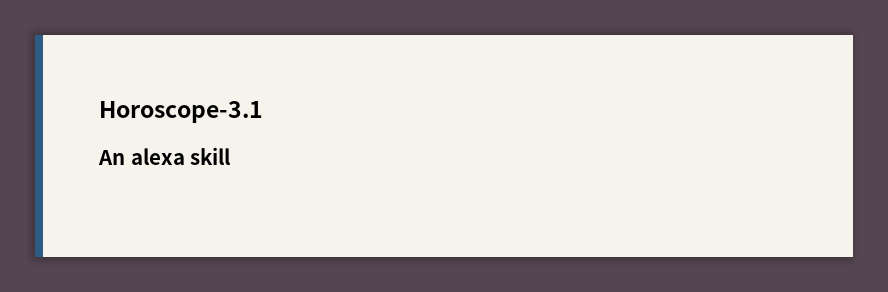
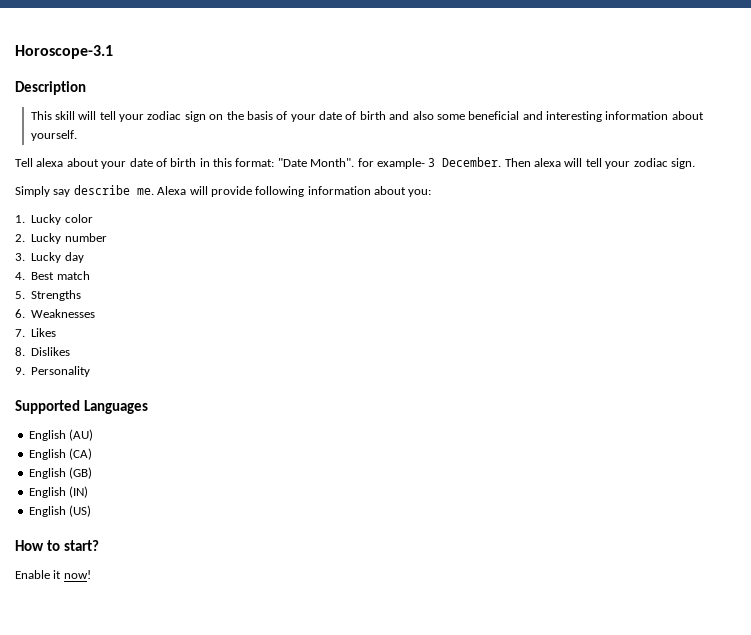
- An alexa skill
+ Description
+ This skill will tell your zodiac sign on the basis of your date of birth and also some beneficial and interesting information about yourself.
+ Tell alexa about your date of birth in this format: "Date Month". for example- 3 December. Then alexa will tell your zodiac sign.
+ Simply say describe me. Alexa will provide following information about you:
+ 1. Lucky color
+ 2. Lucky number
+ 3. Lucky day
+ 4. Best match
+ 5. Strengths
+ 6. Weaknesses
+ 7. Likes
+ 8. Dislikes
+ 9. Personality
+ Supported Languages
+ English (AU)
+ English (CA)
+ English (GB)
+ English (IN)
+ English (US)
+ How to start?
+ Enable it now!

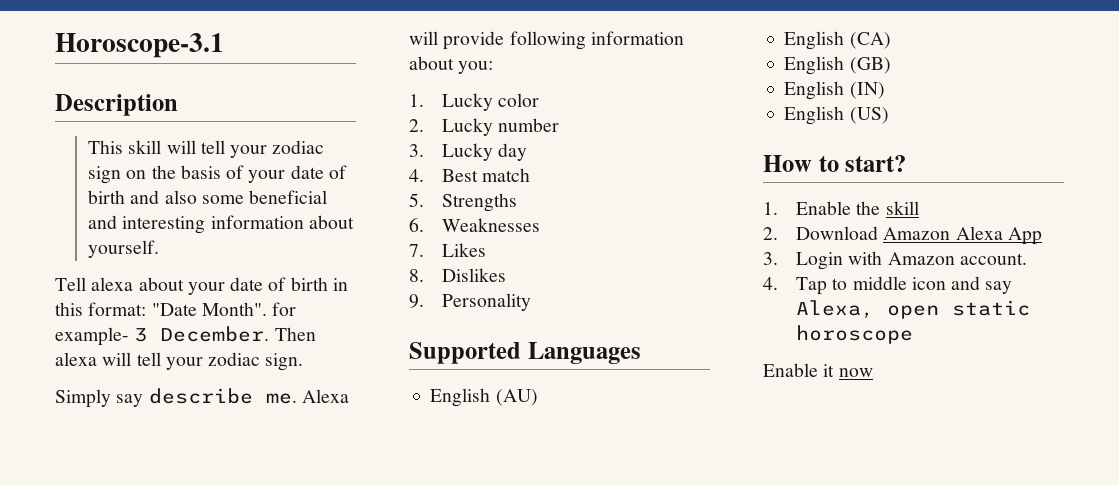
+ 1. Enable the skill
+ 2. Download Amazon Alexa App
+ 3. Login with Amazon account.
+ 4. Tap to middle icon and say Alexa, open static horoscope
- Enable it now!
+ Enable it now

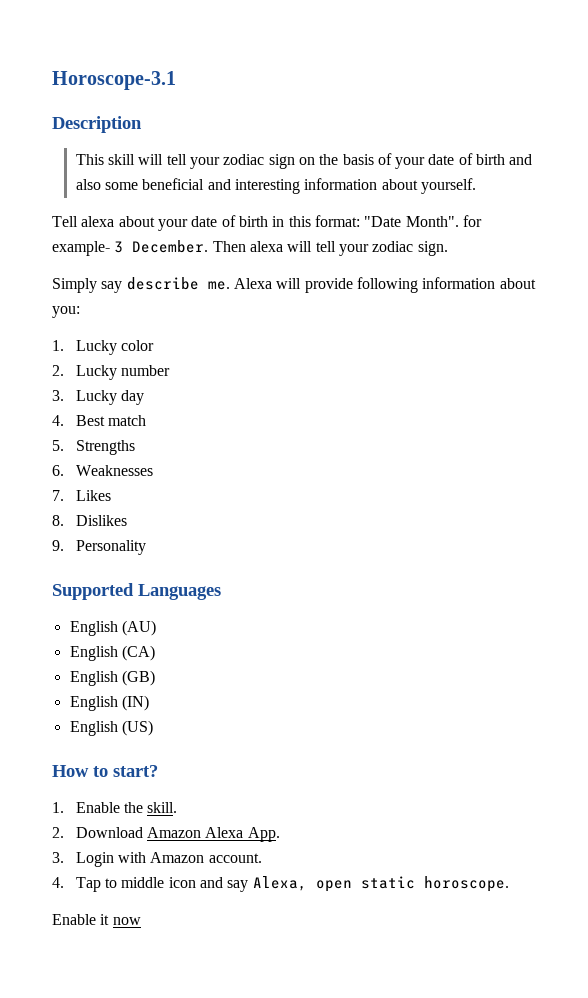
- 1. Enable the skill
+ 1. Enable the skill.
- 2. Download Amazon Alexa App
+ 2. Download Amazon Alexa App.
- 4. Tap to middle icon and say Alexa, open static horoscope
+ 4. Tap to middle icon and say Alexa, open static horoscope.

